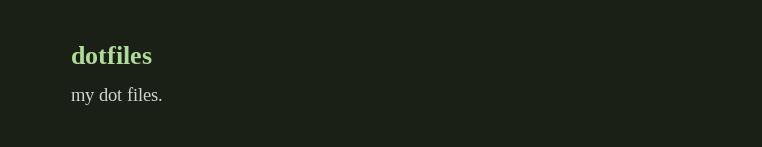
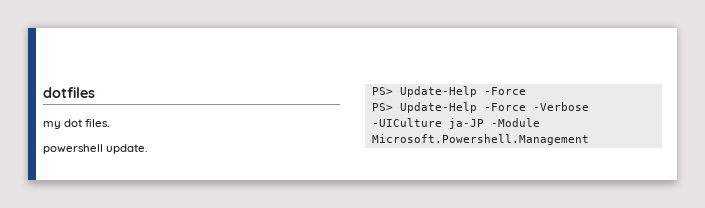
+ powershell update.
+ PS> Update-Help -Force
+ PS> Update-Help -Force -Verbose -UICulture ja-JP -Module Microsoft.Powershell.Management

